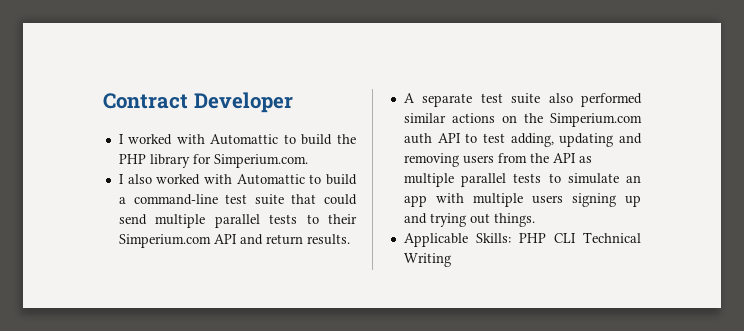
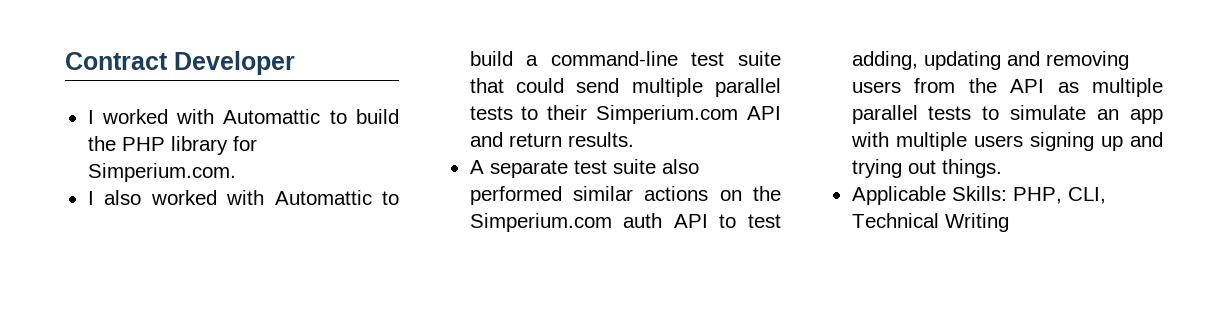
- Applicable Skills: PHP CLI Technical Writing
+ Applicable Skills: PHP, CLI, Technical Writing

